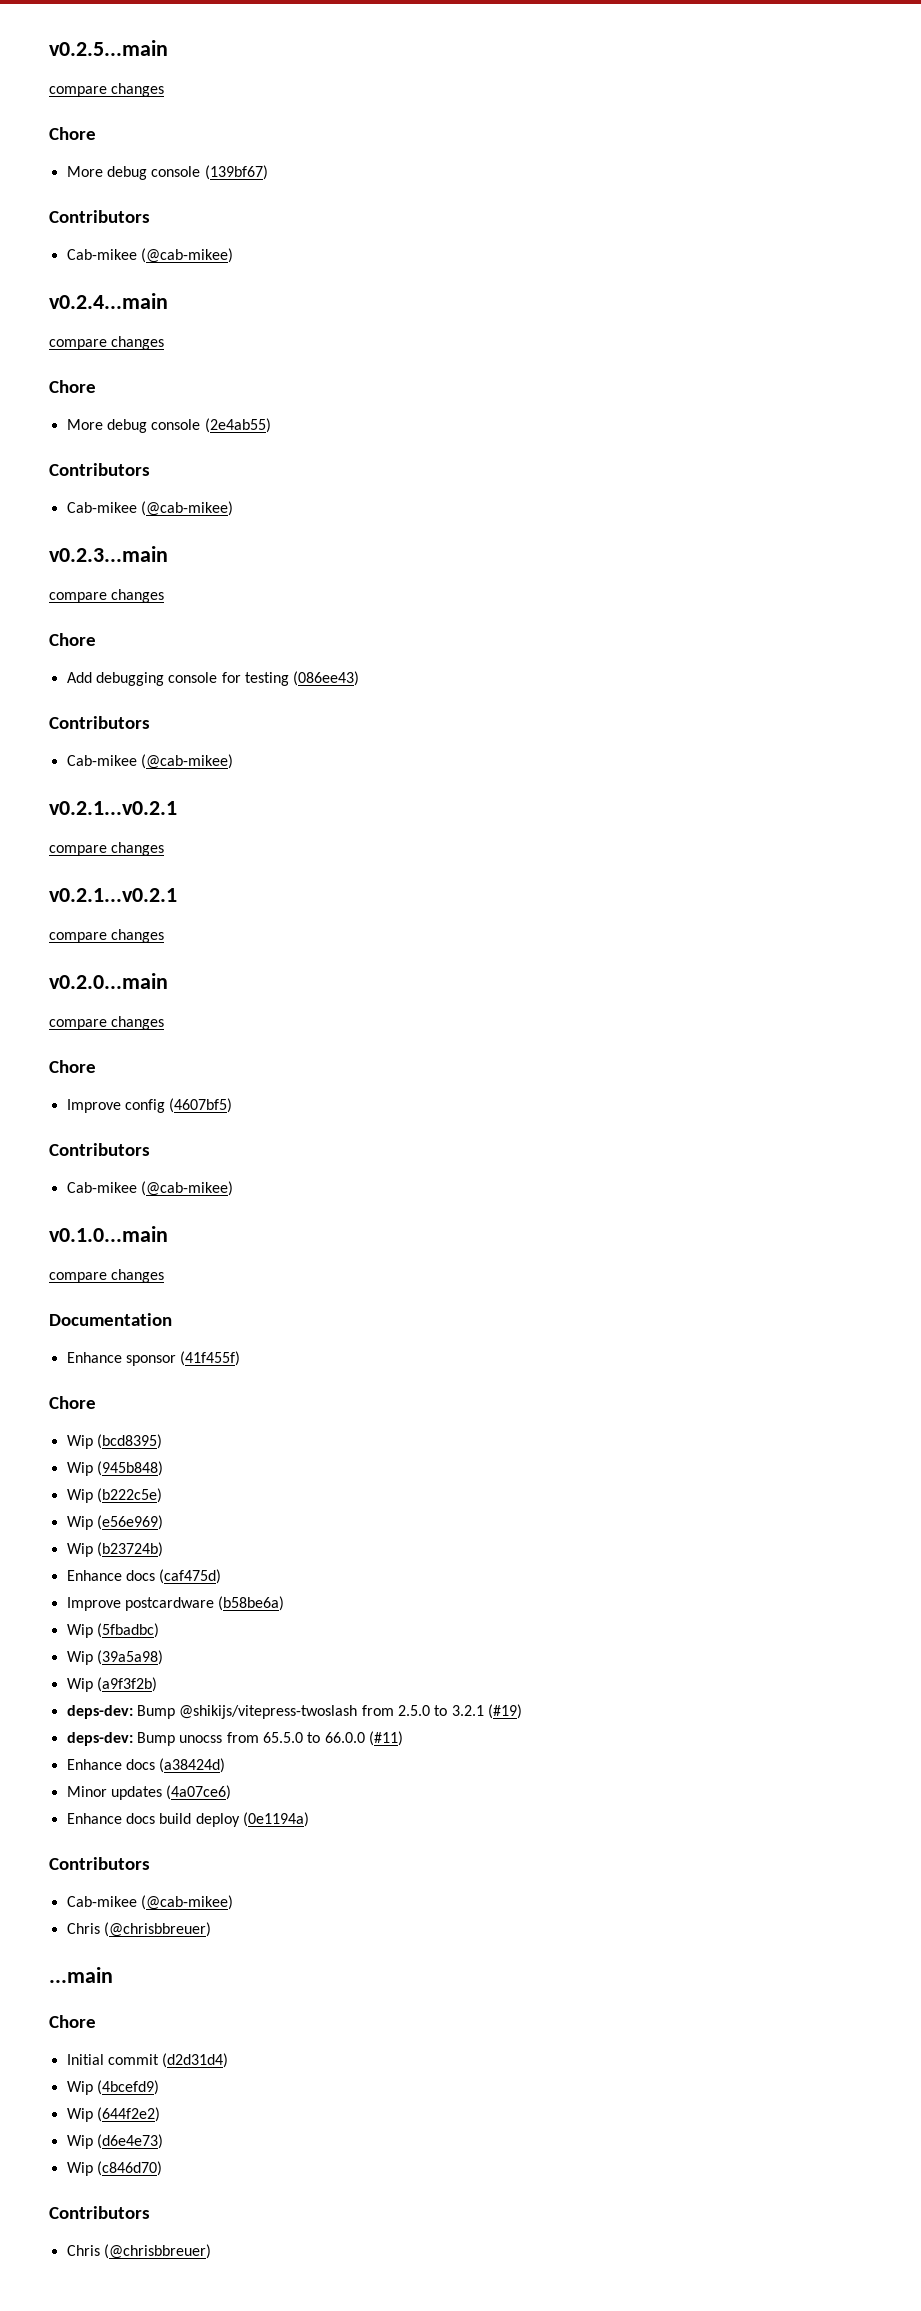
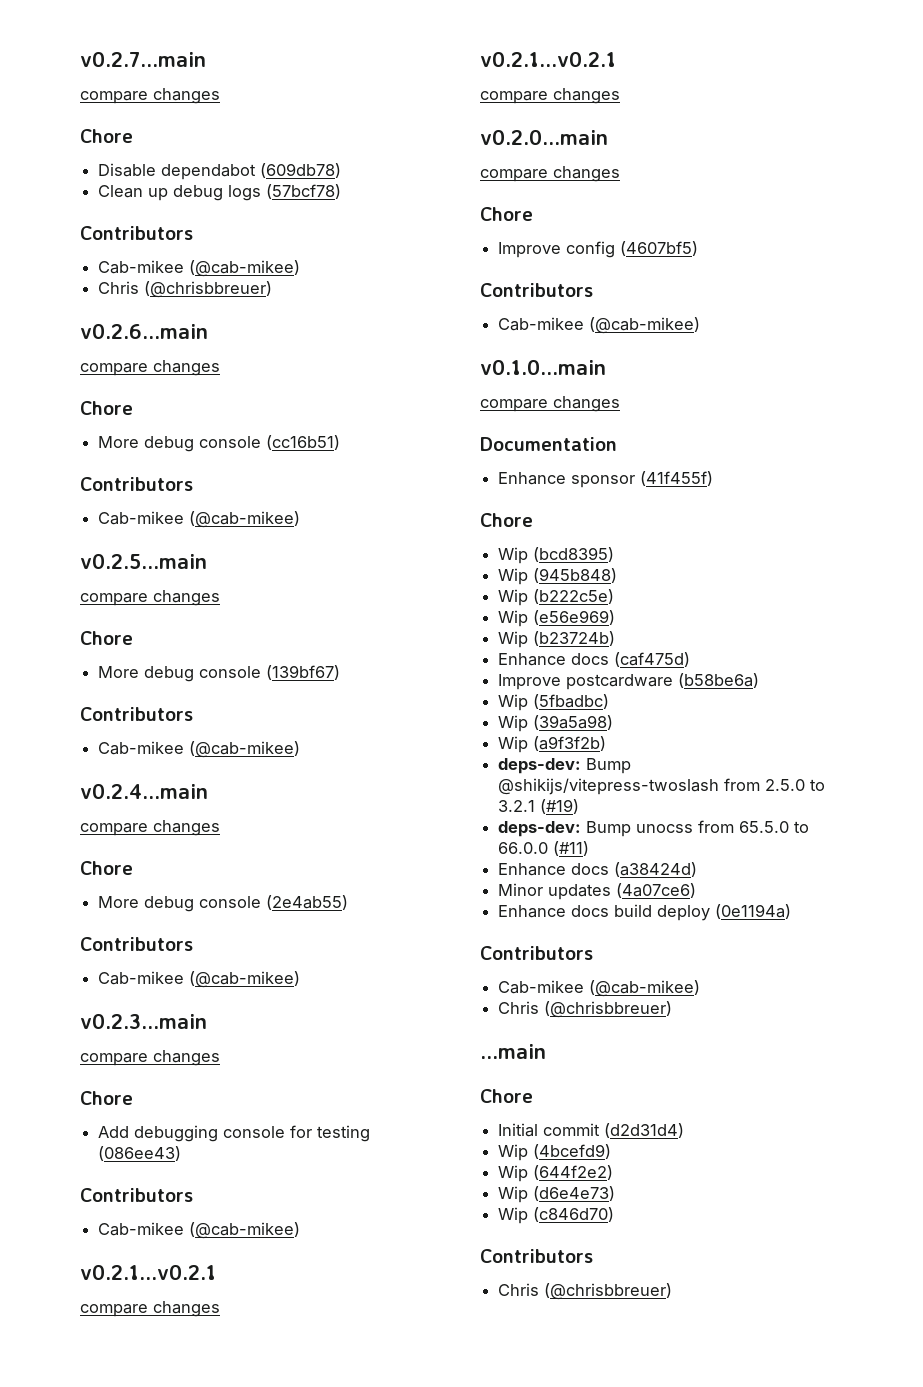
+ v0.2.7...main
+ compare changes
+ Chore
+ Disable dependabot (609db78)
+ Clean up debug logs (57bcf78)
+ Contributors
+ Cab-mikee (@cab-mikee)
+ Chris (@chrisbbreuer)
+ v0.2.6...main
+ compare changes
+ Chore
+ More debug console (cc16b51)
+ Contributors
+ Cab-mikee (@cab-mikee)

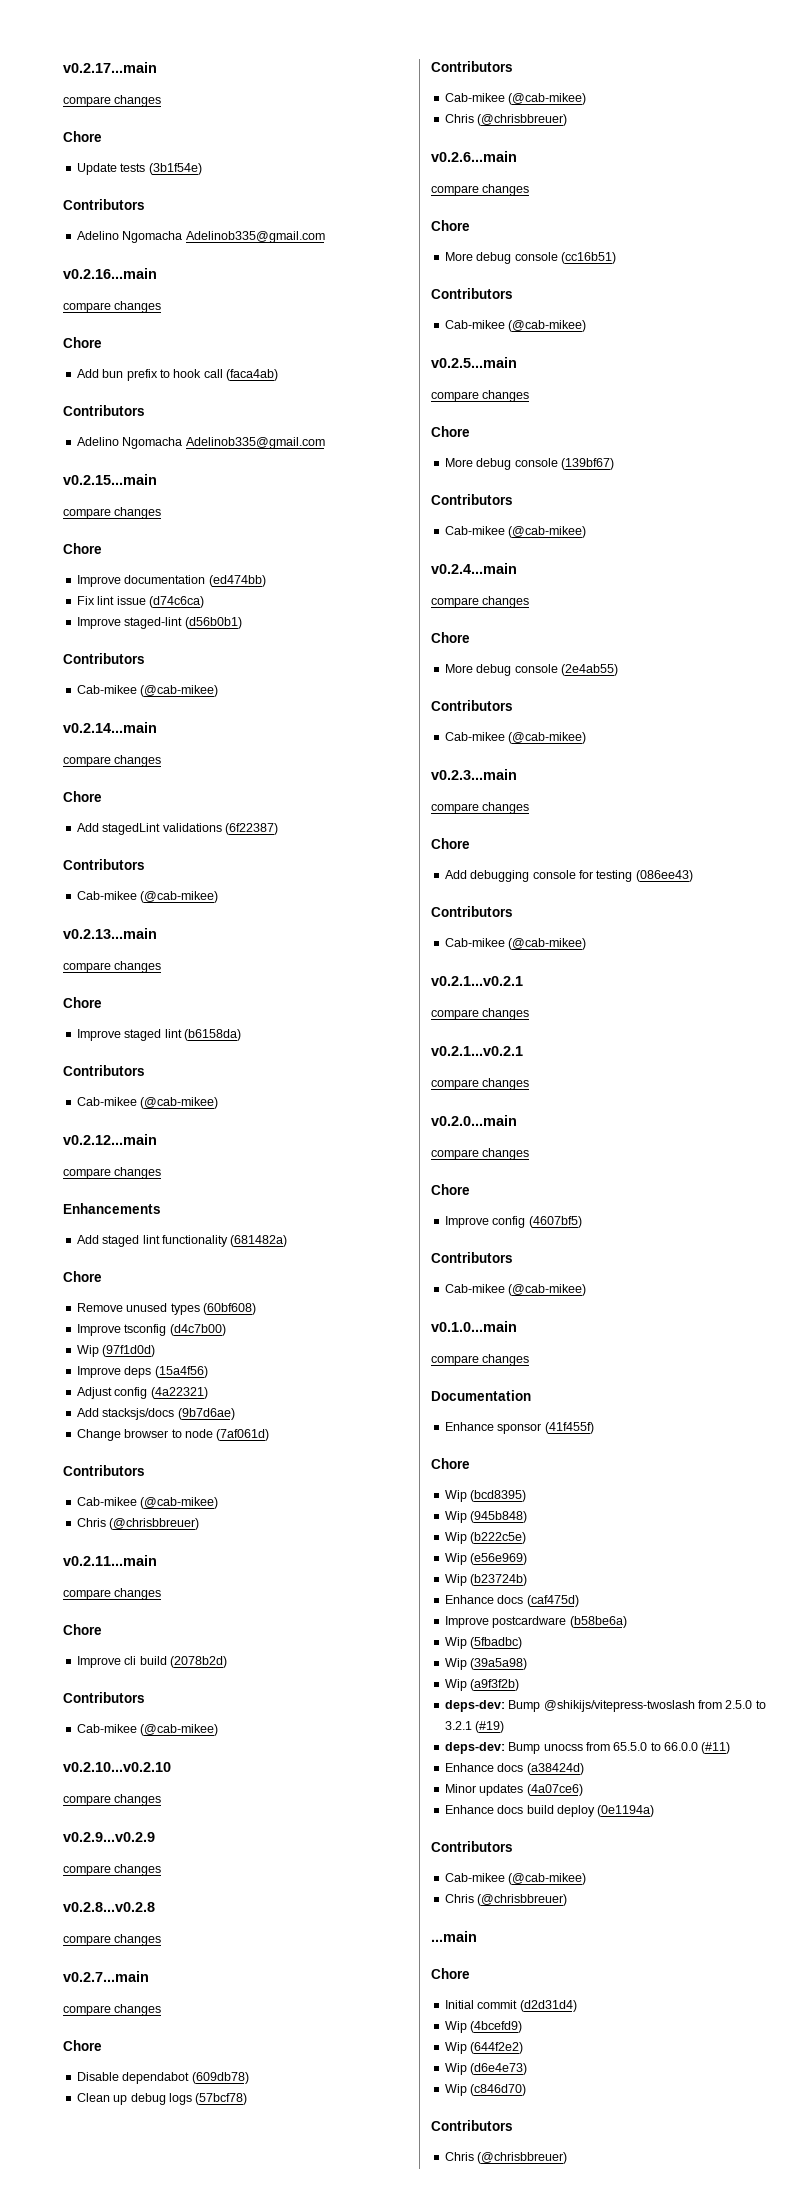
+ v0.2.17...main
+ compare changes
+ Chore
+ Update tests (3b1f54e)
+ Contributors
+ Adelino Ngomacha Adelinob335@gmail.com
+ v0.2.16...main
+ compare changes
+ Chore
+ Add bun prefix to hook call (faca4ab)
+ Contributors
+ Adelino Ngomacha Adelinob335@gmail.com
+ v0.2.15...main
+ compare changes
+ Chore
+ Improve documentation (ed474bb)
+ Fix lint issue (d74c6ca)
+ Improve staged-lint (d56b0b1)
+ Contributors
+ Cab-mikee (@cab-mikee)
+ v0.2.14...main
+ compare changes
+ Chore
+ Add stagedLint validations (6f22387)
+ Contributors
+ Cab-mikee (@cab-mikee)
+ v0.2.13...main
+ compare changes
+ Chore
+ Improve staged lint (b6158da)
+ Contributors
+ Cab-mikee (@cab-mikee)
+ v0.2.12...main
+ compare changes
+ Enhancements
+ Add staged lint functionality (681482a)
+ Chore
+ Remove unused types (60bf608)
+ Improve tsconfig (d4c7b00)
+ Wip (97f1d0d)
+ Improve deps (15a4f56)
+ Adjust config (4a22321)
+ Add stacksjs/docs (9b7d6ae)
+ Change browser to node (7af061d)
+ Contributors
+ Cab-mikee (@cab-mikee)
+ Chris (@chrisbbreuer)
+ v0.2.11...main
+ compare changes
+ Chore
+ Improve cli build (2078b2d)
+ Contributors
+ Cab-mikee (@cab-mikee)
+ v0.2.10...v0.2.10
+ compare changes
+ v0.2.9...v0.2.9
+ compare changes
+ v0.2.8...v0.2.8
+ compare changes

